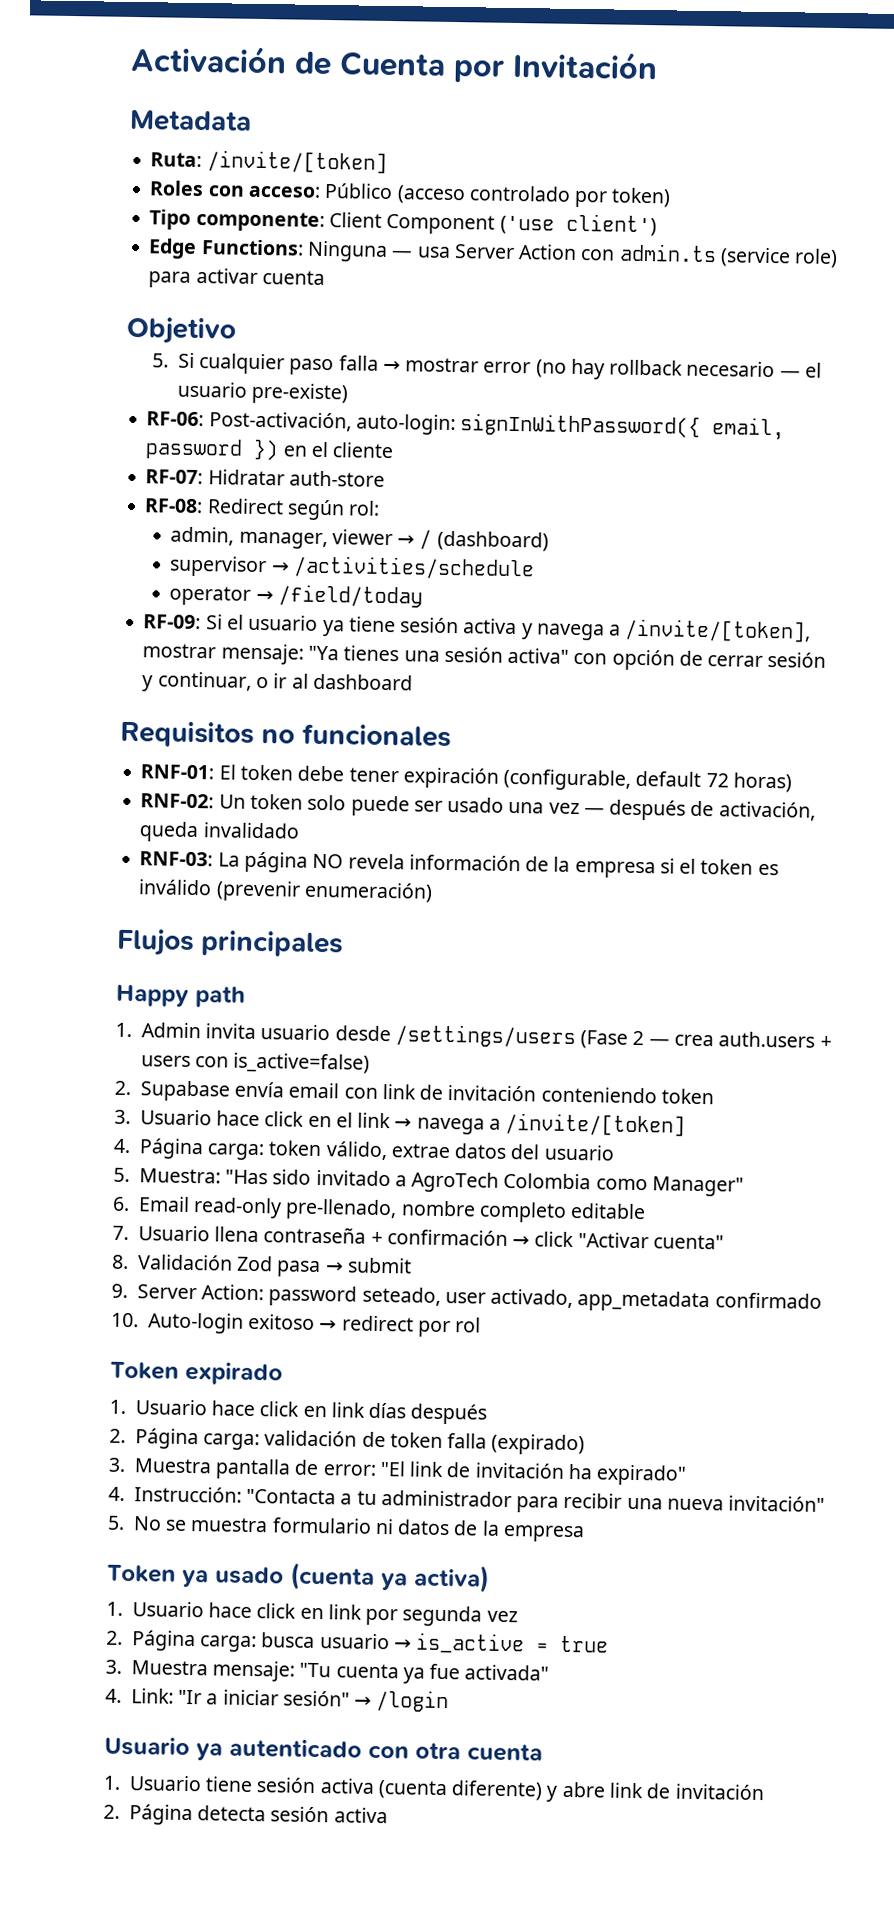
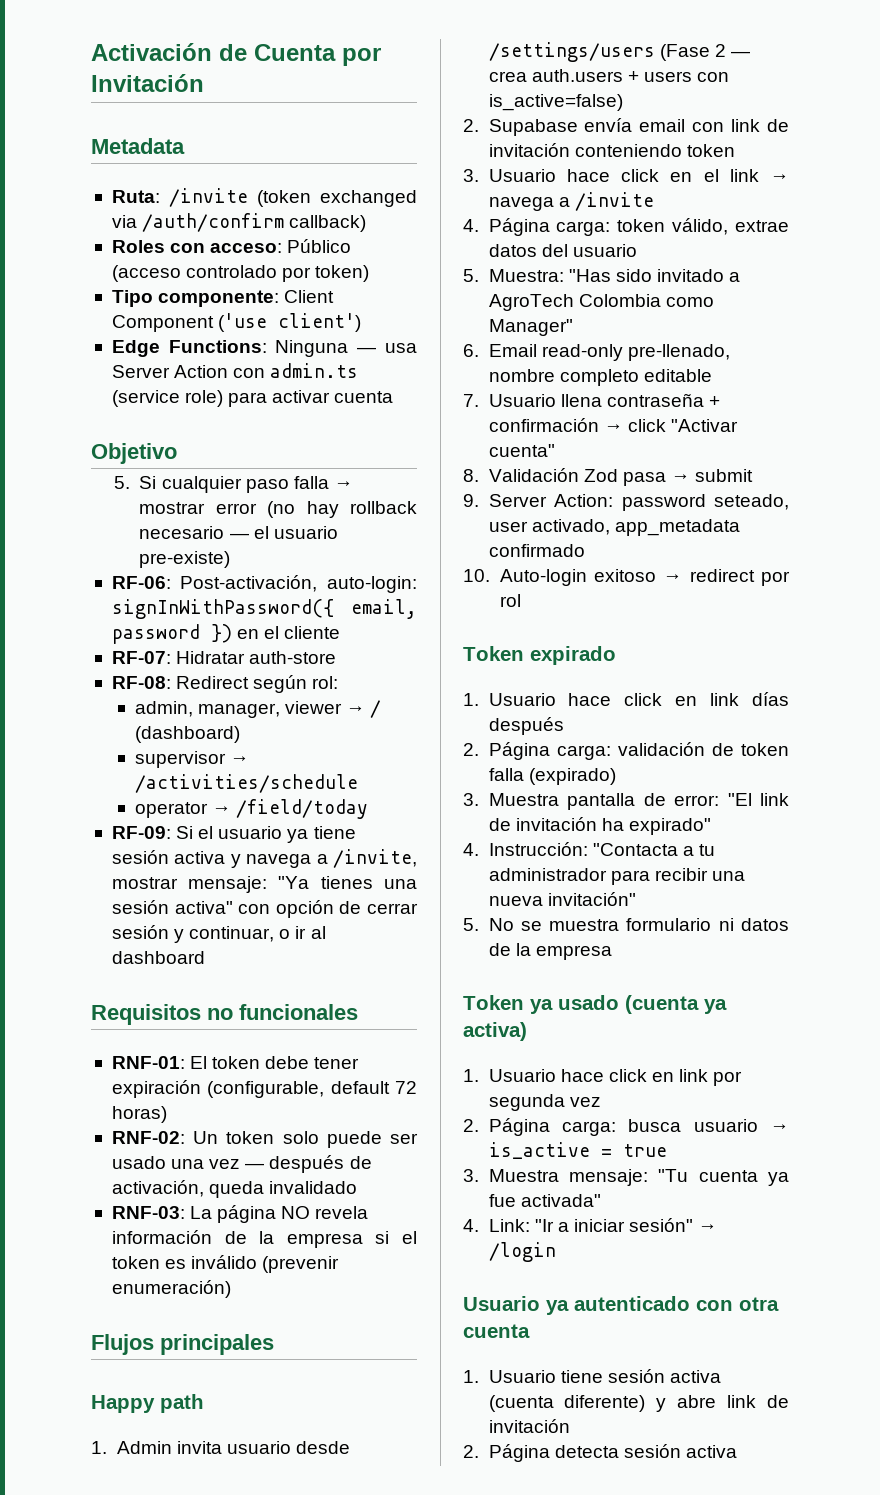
- Ruta: /invite/[token]
+ Ruta: /invite (token exchanged via /auth/confirm callback)
- RF-09: Si el usuario ya tiene sesión activa y navega a /invite/[token], mostrar mensaje: "Ya tienes una sesión activa" con opción de cerrar sesión y continuar, o ir al dashboard
+ RF-09: Si el usuario ya tiene sesión activa y navega a /invite, mostrar mensaje: "Ya tienes una sesión activa" con opción de cerrar sesión y continuar, o ir al dashboard
- 3. Usuario hace click en el link → navega a /invite/[token]
+ 3. Usuario hace click en el link → navega a /invite

